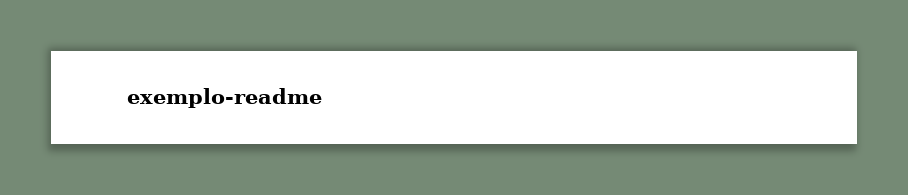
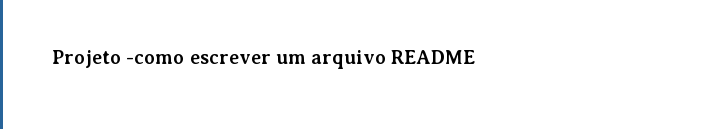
- exemplo-readme
+ Projeto -como escrever um arquivo README

